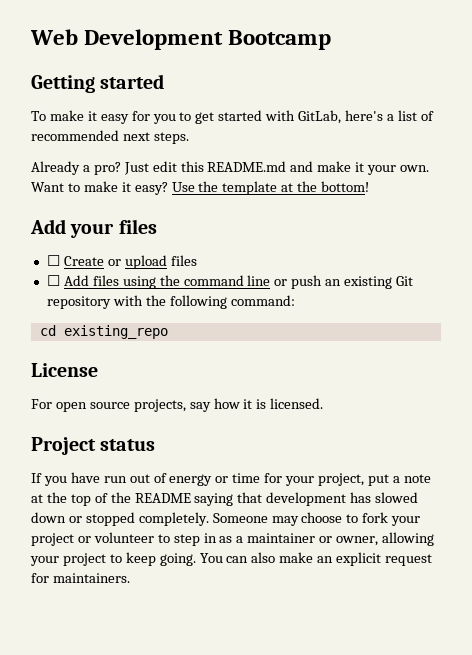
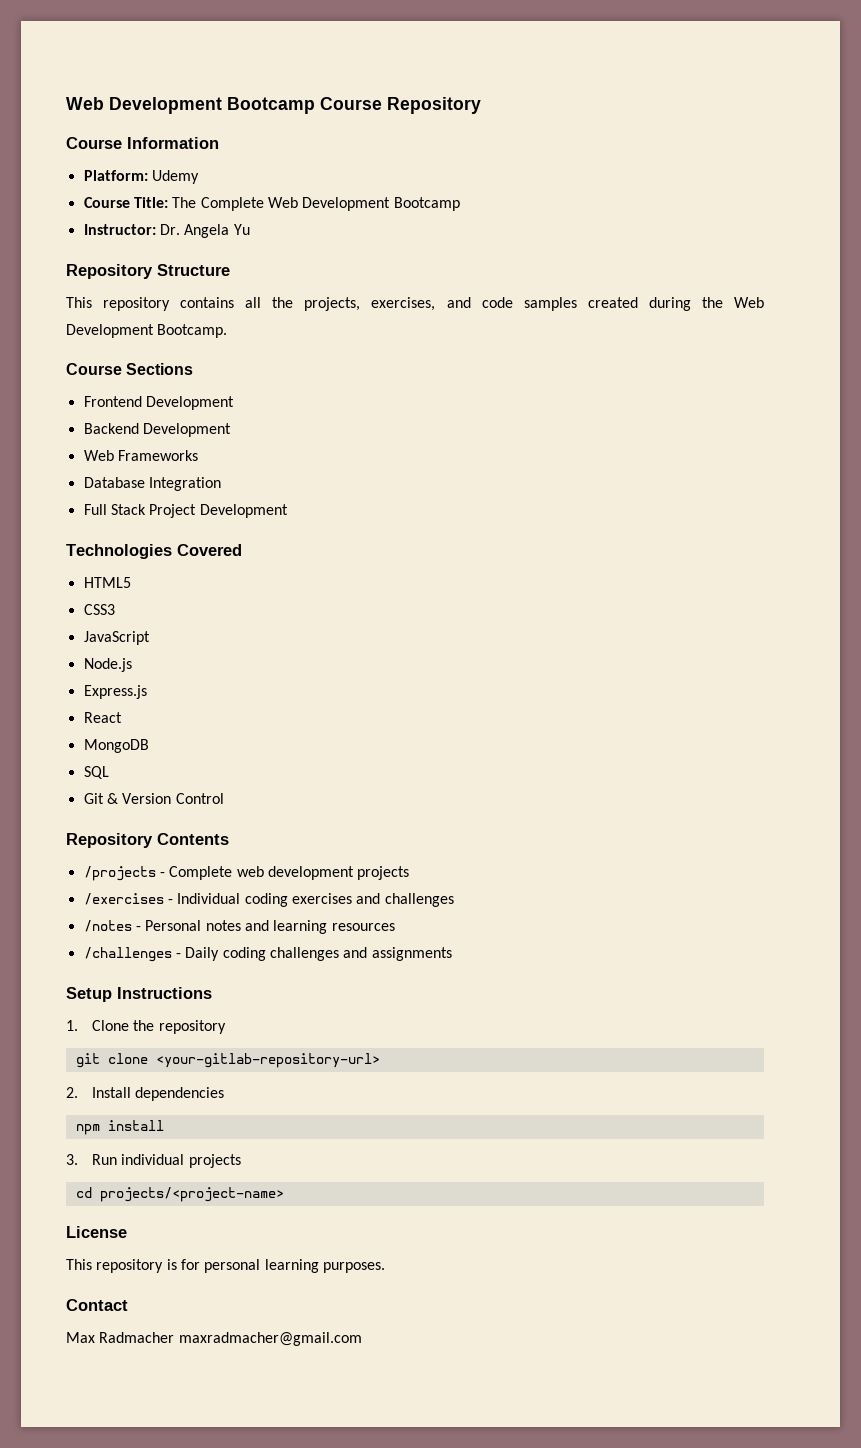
- Web Development Bootcamp
- Getting started
- To make it easy for you to get started with GitLab, here's a list of recommended next steps.
- Already a pro? Just edit this README.md and make it your own. Want to make it easy? Use the template at the bottom!
- Add your files
- ☐ Create or upload files
- ☐ Add files using the command line or push an existing Git repository with the following command:
+ Web Development Bootcamp Course Repository
+ Course Information
+ Platform: Udemy
+ Course Title: The Complete Web Development Bootcamp
+ Instructor: Dr. Angela Yu
+ Repository Structure
+ This repository contains all the projects, exercises, and code samples created during the Web Development Bootcamp.
+ Course Sections
+ Frontend Development
+ Backend Development
+ Web Frameworks
+ Database Integration
+ Full Stack Project Development
+ Technologies Covered
+ HTML5
+ CSS3
+ JavaScript
+ Node.js
+ Express.js
+ React
+ MongoDB
+ SQL
+ Git & Version Control
+ Repository Contents
+ /projects - Complete web development projects
+ /exercises - Individual coding exercises and challenges
+ /notes - Personal notes and learning resources
+ /challenges - Daily coding challenges and assignments
+ Setup Instructions
+ 1. Clone the repository
+ git clone <your-gitlab-repository-url>
+ 2. Install dependencies
+ npm install
+ 3. Run individual projects
- cd existing_repo
+ cd projects/<project-name>
- For open source projects, say how it is licensed.
- Project status
- If you have run out of energy or time for your project, put a note at the top of the README saying that development has slowed down or stopped completely. Someone may choose to fork your project or volunteer to step in as a maintainer or owner, allowing your project to keep going. You can also make an explicit request for maintainers.
+ This repository is for personal learning purposes.
+ Contact
+ Max Radmacher maxradmacher@gmail.com

